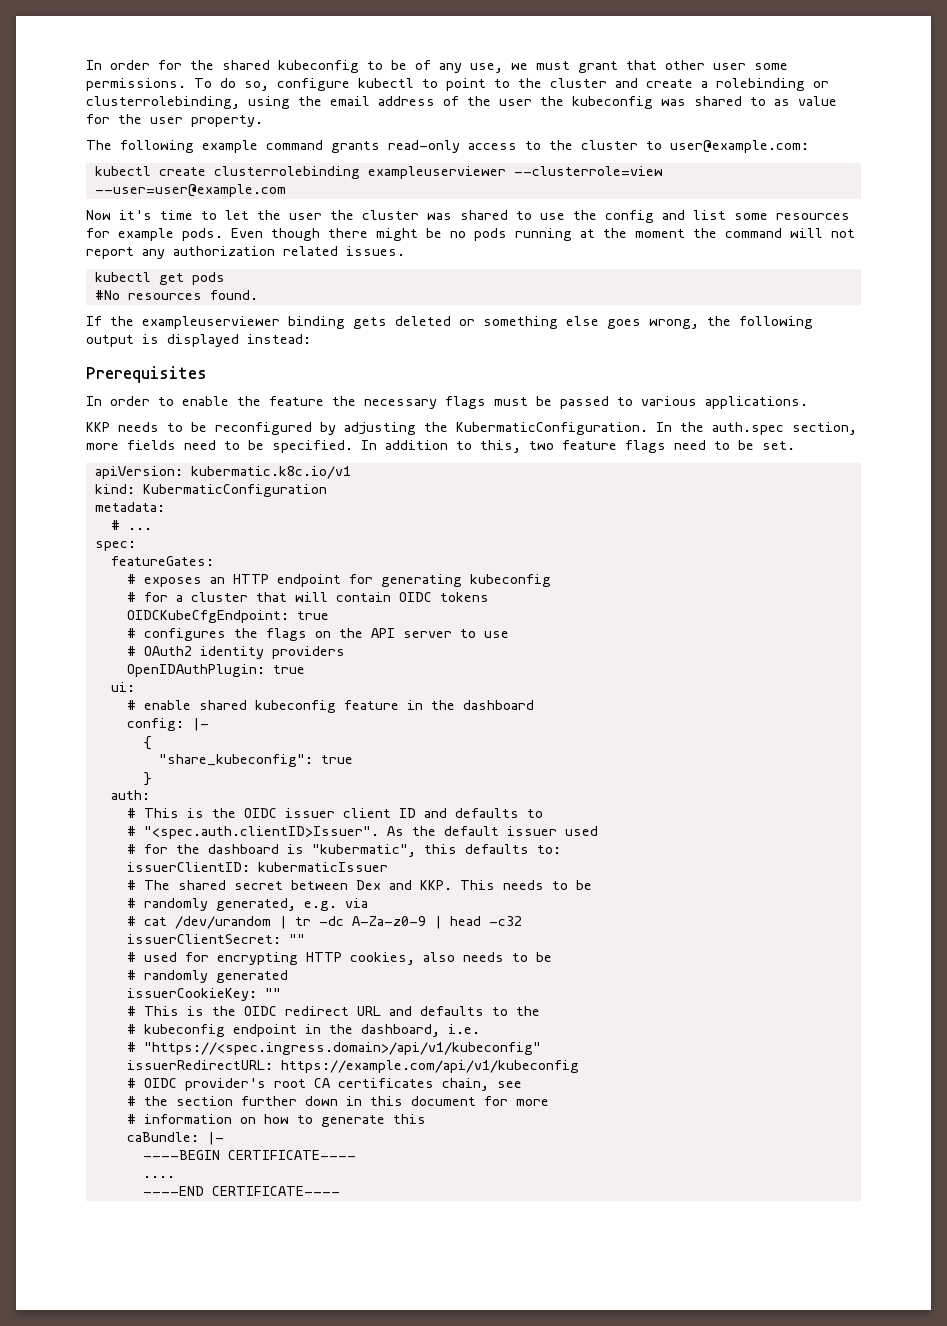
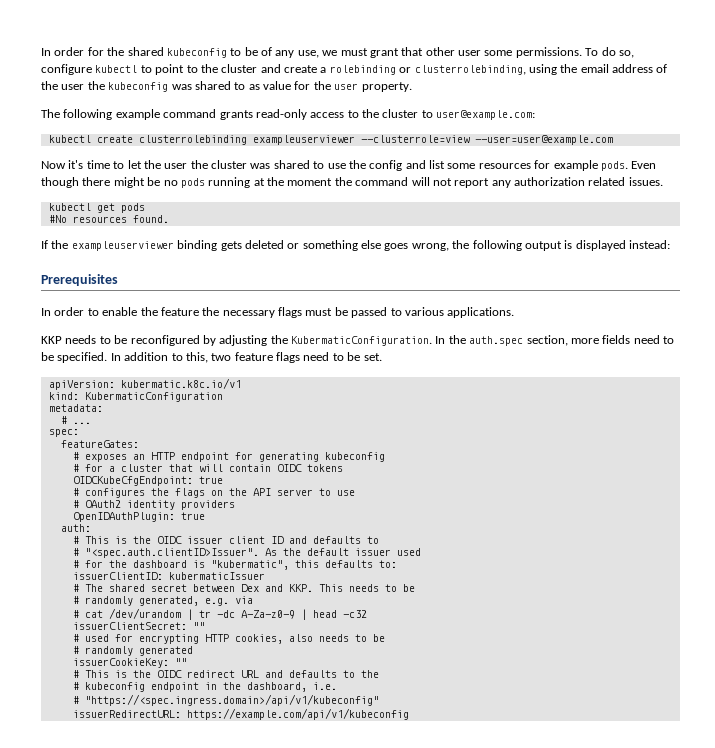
- ui:
- # enable shared kubeconfig feature in the dashboard
- config: |-
- {
- "share_kubeconfig": true
- }
- # OIDC provider's root CA certificates chain, see
- # the section further down in this document for more
- # information on how to generate this
- caBundle: |-
- ----BEGIN CERTIFICATE----
- ....
- ----END CERTIFICATE----

